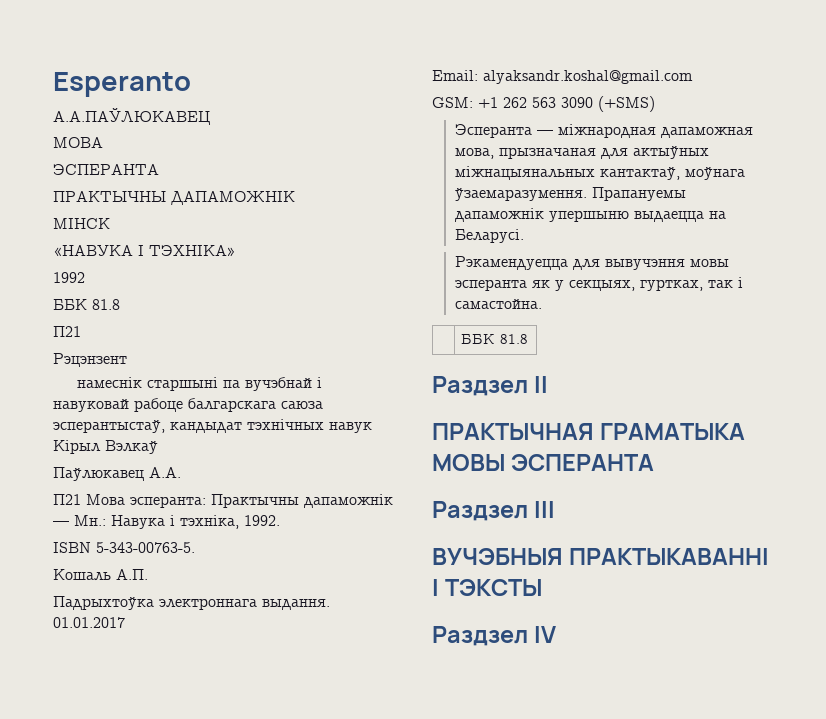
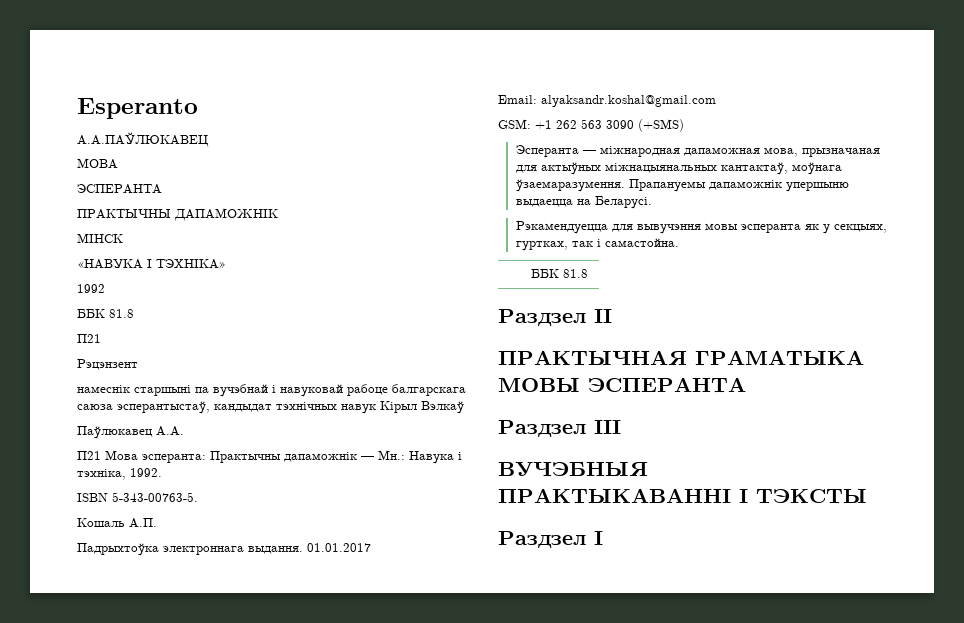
- Раздзел IV
+ Раздзел I

